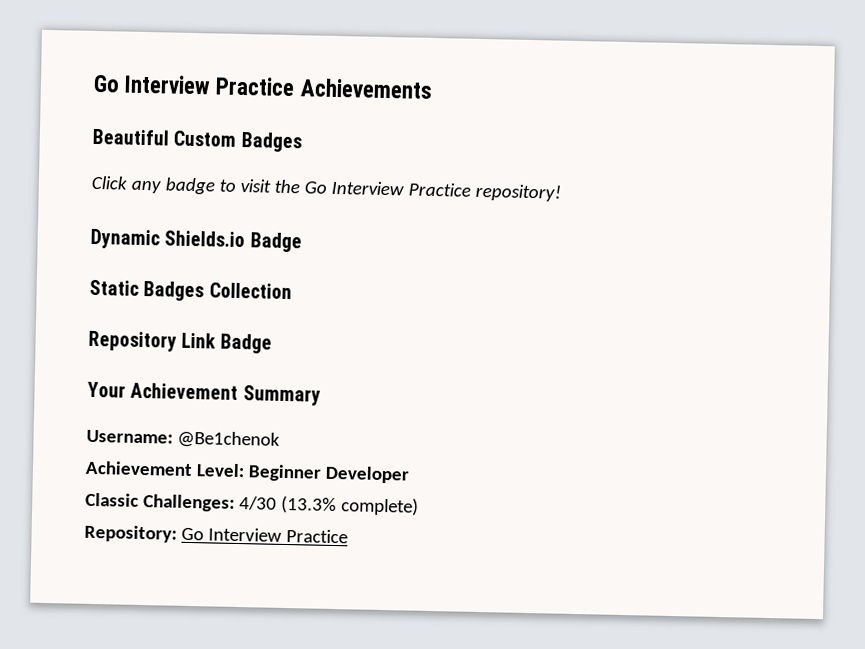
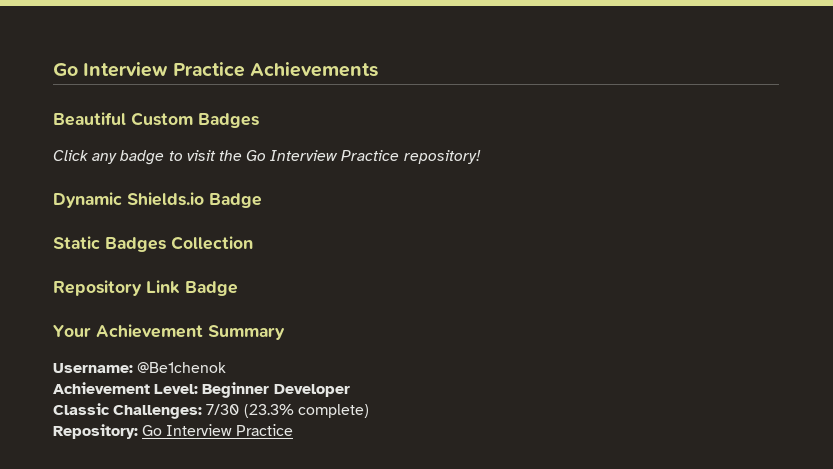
- Classic Challenges: 4/30 (13.3% complete)
+ Classic Challenges: 7/30 (23.3% complete)

